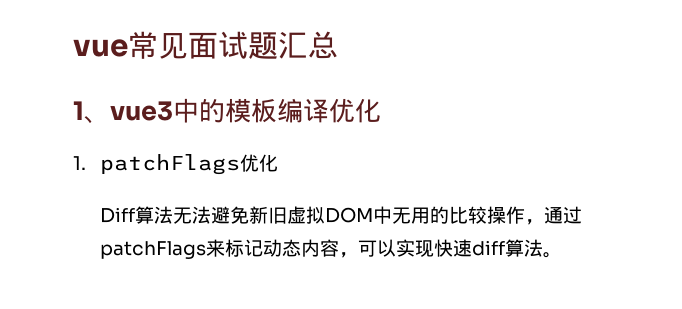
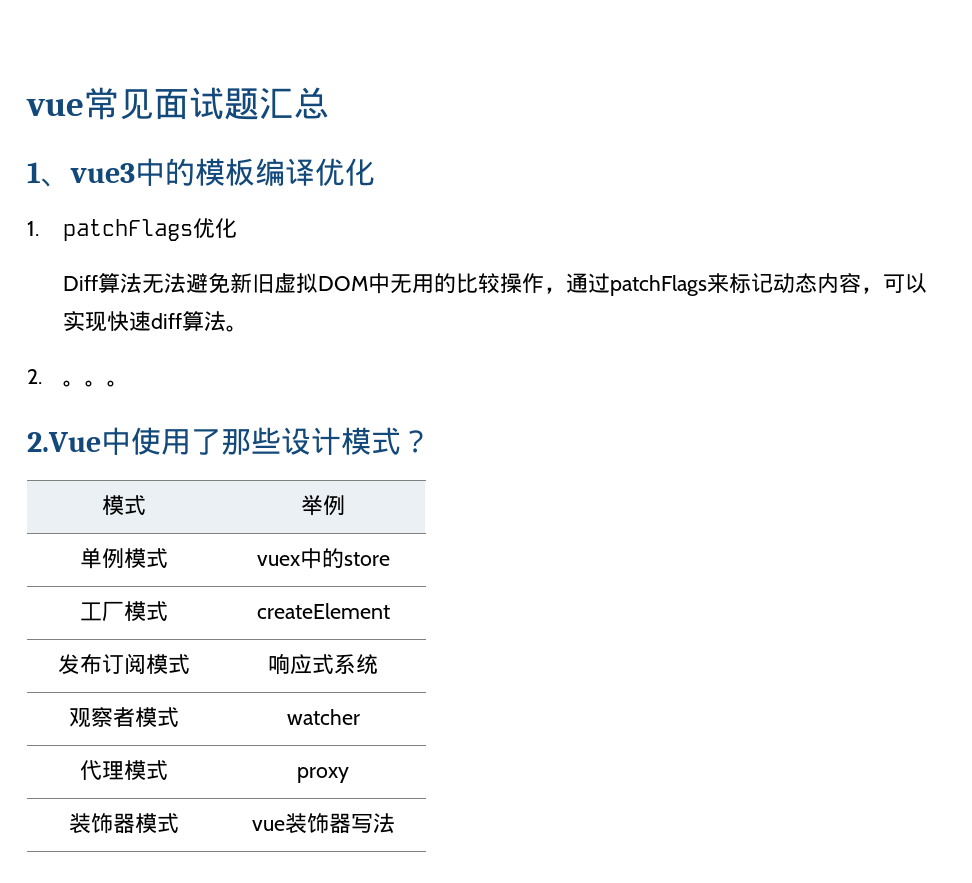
+ 2.。。。
+ 2.Vue中使用了那些设计模式？
+ 模式 | 举例
+ 单例模式 | vuex中的store
+ 工厂模式 | createElement
+ 发布订阅模式 | 响应式系统
+ 观察者模式 | watcher
+ 代理模式 | proxy
+ 装饰器模式 | vue装饰器写法

